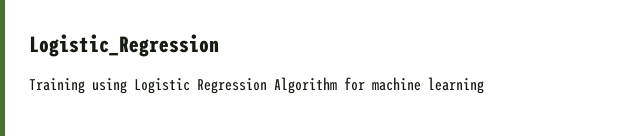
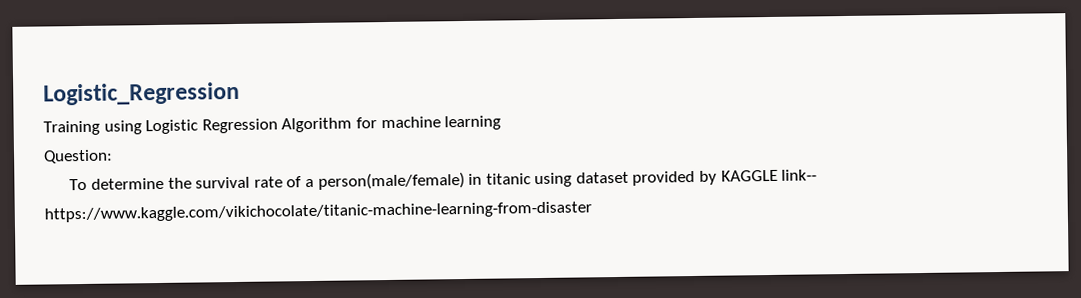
+ Question:
+ To determine the survival rate of a person(male/female) in titanic using dataset provided by KAGGLE link--
+ https://www.kaggle.com/vikichocolate/titanic-machine-learning-from-disaster

